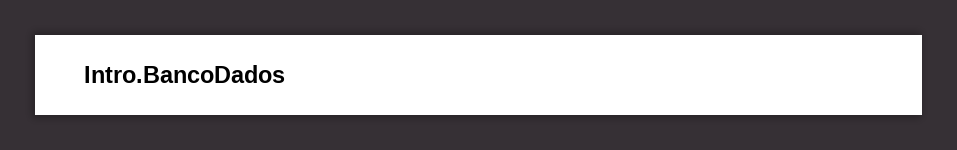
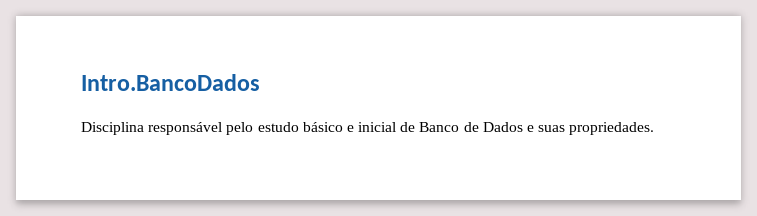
+ Disciplina responsável pelo estudo básico e inicial de Banco de Dados e suas propriedades.

